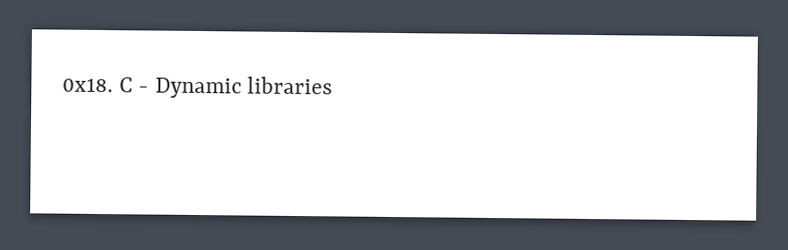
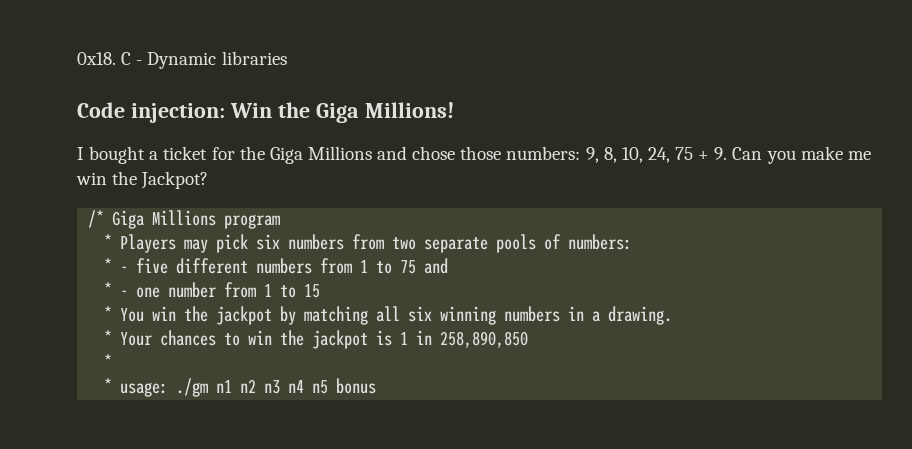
+ Code injection: Win the Giga Millions!
+ I bought a ticket for the Giga Millions and chose those numbers: 9, 8, 10, 24, 75 + 9. Can you make me win the Jackpot?
+ /* Giga Millions program
+ * Players may pick six numbers from two separate pools of numbers:
+ * - five different numbers from 1 to 75 and
+ * - one number from 1 to 15
+ * You win the jackpot by matching all six winning numbers in a drawing.
+ * Your chances to win the jackpot is 1 in 258,890,850
+ *
+ * usage: ./gm n1 n2 n3 n4 n5 bonus

